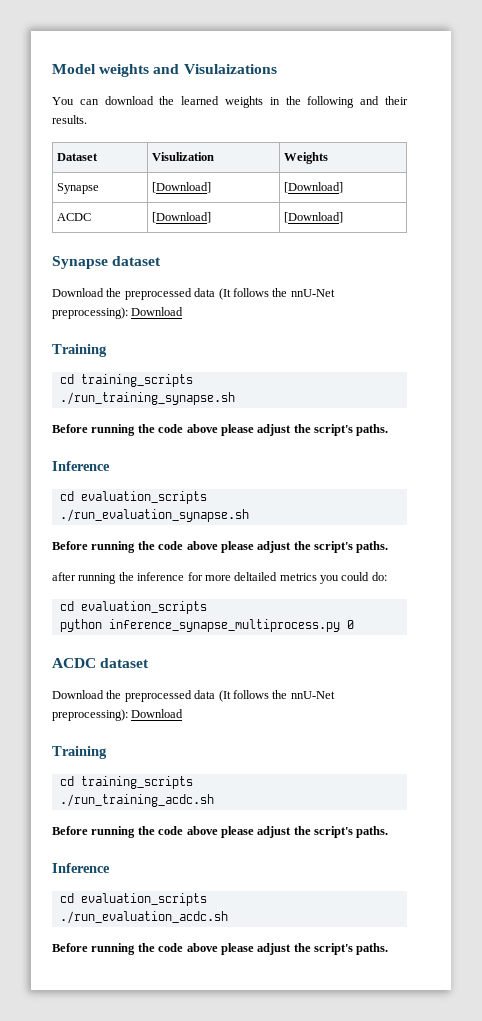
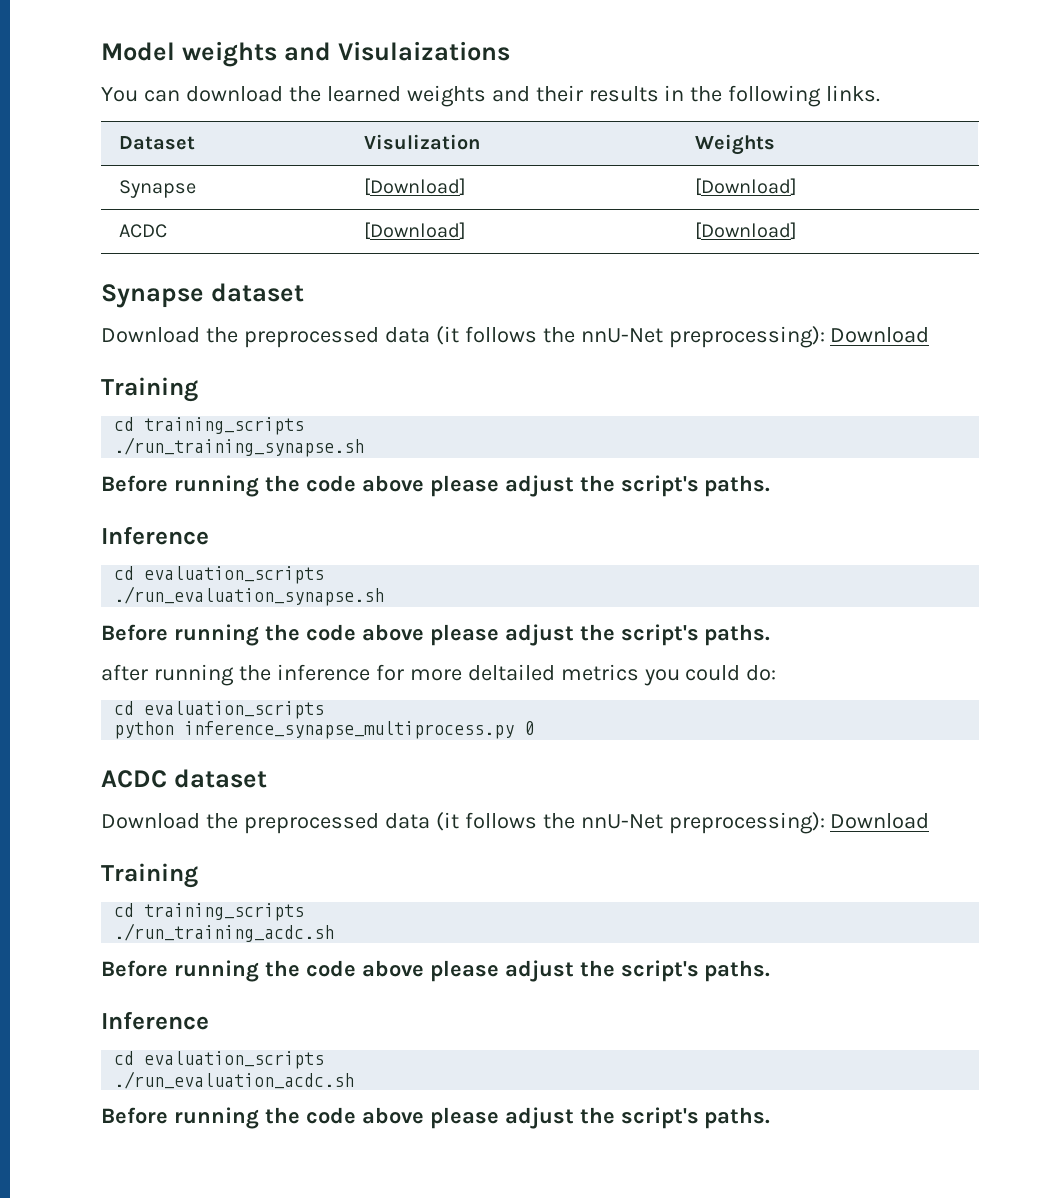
- You can download the learned weights in the following and their results.
+ You can download the learned weights and their results in the following links.
  Synapse dataset
- Download the preprocessed data (It follows the nnU-Net preprocessing): Download
+ Download the preprocessed data (it follows the nnU-Net preprocessing): Download
  ACDC dataset
- Download the preprocessed data (It follows the nnU-Net preprocessing): Download
+ Download the preprocessed data (it follows the nnU-Net preprocessing): Download

